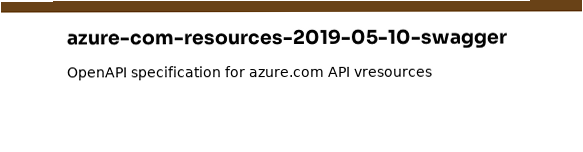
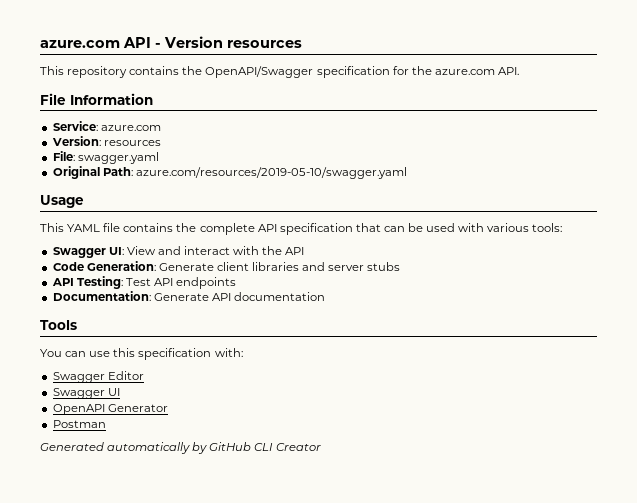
- azure-com-resources-2019-05-10-swagger
- OpenAPI specification for azure.com API vresources
+ azure.com API - Version resources
+ This repository contains the OpenAPI/Swagger specification for the azure.com API.
+ File Information
+ Service: azure.com
+ Version: resources
+ File: swagger.yaml
+ Original Path: azure.com/resources/2019-05-10/swagger.yaml
+ Usage
+ This YAML file contains the complete API specification that can be used with various tools:
+ Swagger UI: View and interact with the API
+ Code Generation: Generate client libraries and server stubs
+ API Testing: Test API endpoints
+ Documentation: Generate API documentation
+ Tools
+ You can use this specification with:
+ Swagger Editor
+ Swagger UI
+ OpenAPI Generator
+ Postman
+ Generated automatically by GitHub CLI Creator

